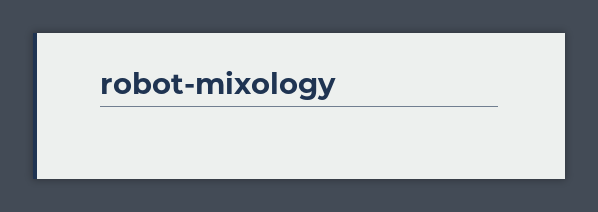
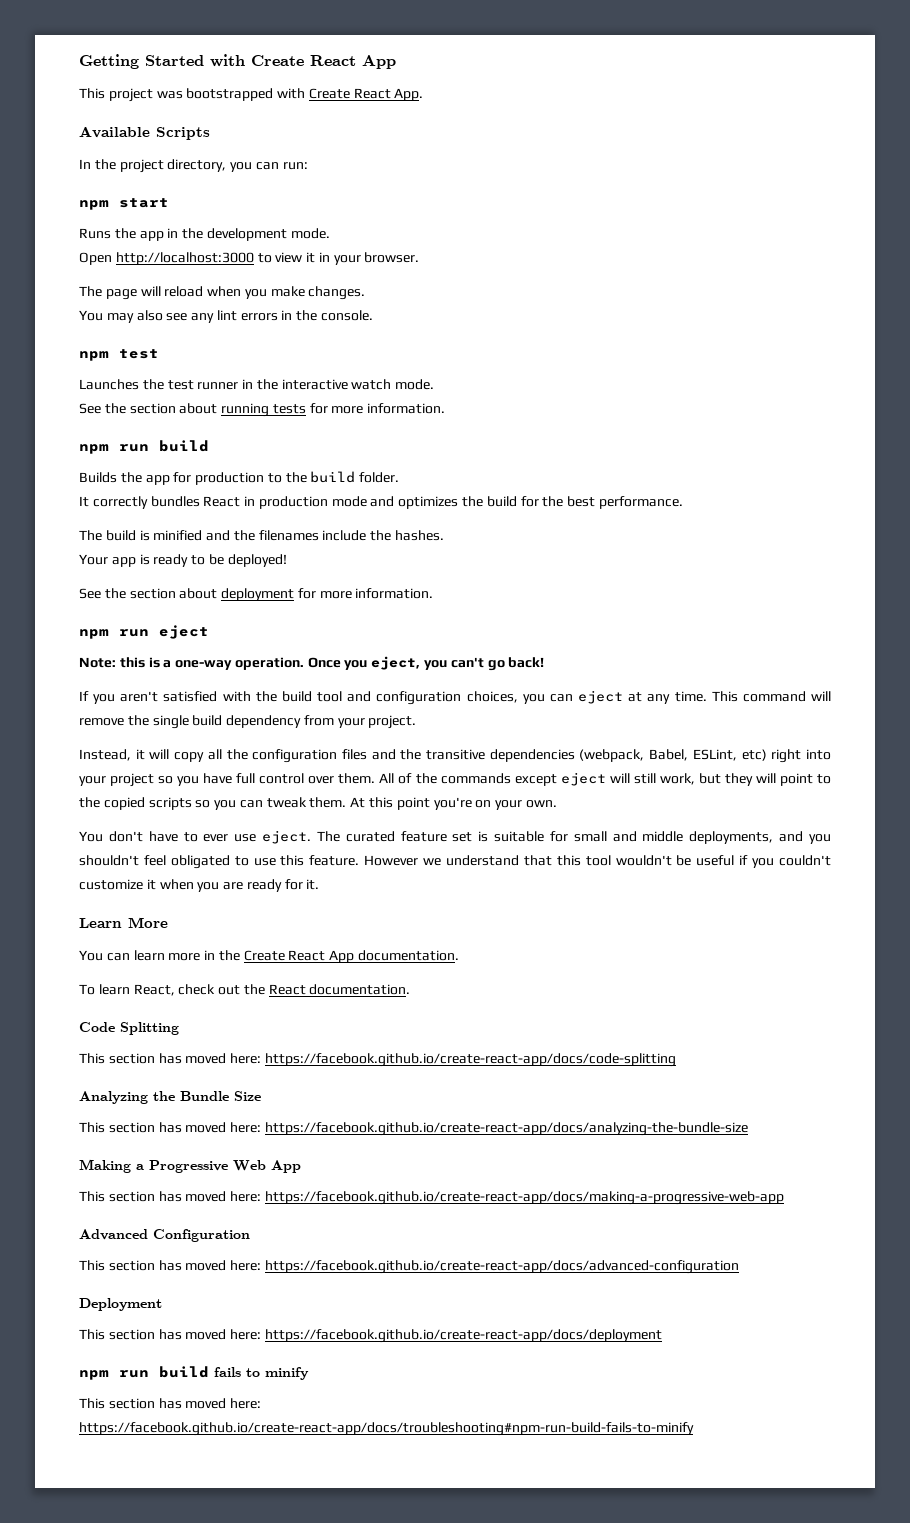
- robot-mixology
+ Getting Started with Create React App
+ This project was bootstrapped with Create React App.
+ Available Scripts
+ In the project directory, you can run:
+ npm start
+ Runs the app in the development mode.
+ Open http://localhost:3000 to view it in your browser.
+ The page will reload when you make changes.
+ You may also see any lint errors in the console.
+ npm test
+ Launches the test runner in the interactive watch mode.
+ See the section about running tests for more information.
+ npm run build
+ Builds the app for production to the build folder.
+ It correctly bundles React in production mode and optimizes the build for the best performance.
+ The build is minified and the filenames include the hashes.
+ Your app is ready to be deployed!
+ See the section about deployment for more information.
+ npm run eject
+ Note: this is a one-way operation. Once you eject, you can't go back!
+ If you aren't satisfied with the build tool and configuration choices, you can eject at any time. This command will remove the single build dependency from your project.
+ Instead, it will copy all the configuration files and the transitive dependencies (webpack, Babel, ESLint, etc) right into your project so you have full control over them. All of the commands except eject will still work, but they will point to the copied scripts so you can tweak them. At this point you're on your own.
+ You don't have to ever use eject. The curated feature set is suitable for small and middle deployments, and you shouldn't feel obligated to use this feature. However we understand that this tool wouldn't be useful if you couldn't customize it when you are ready for it.
+ Learn More
+ You can learn more in the Create React App documentation.
+ To learn React, check out the React documentation.
+ Code Splitting
+ This section has moved here: https://facebook.github.io/create-react-app/docs/code-splitting
+ Analyzing the Bundle Size
+ This section has moved here: https://facebook.github.io/create-react-app/docs/analyzing-the-bundle-size
+ Making a Progressive Web App
+ This section has moved here: https://facebook.github.io/create-react-app/docs/making-a-progressive-web-app
+ Advanced Configuration
+ This section has moved here: https://facebook.github.io/create-react-app/docs/advanced-configuration
+ Deployment
+ This section has moved here: https://facebook.github.io/create-react-app/docs/deployment
+ npm run build fails to minify
+ This section has moved here: https://facebook.github.io/create-react-app/docs/troubleshooting#npm-run-build-fails-to-minify

